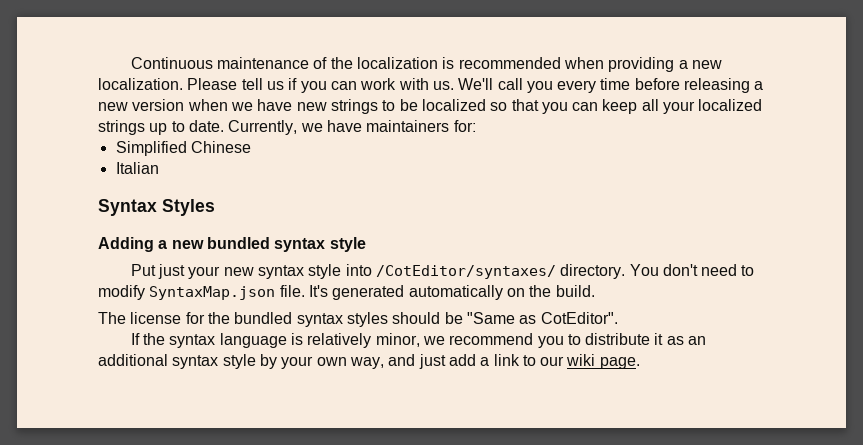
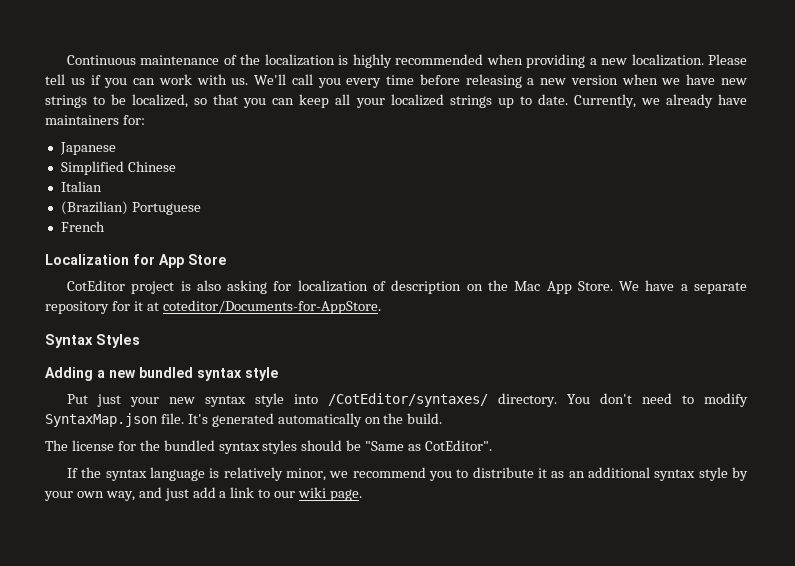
- Continuous maintenance of the localization is recommended when providing a new localization.
+ Continuous maintenance of the localization is highly recommended when providing a new localization.
- We'll call you every time before releasing a new version when we have new strings to be localized so that you can keep all your localized strings up to date.
+ We'll call you every time before releasing a new version when we have new strings to be localized, so that you can keep all your localized strings up to date.
- Currently, we have maintainers for:
+ Currently, we already have maintainers for:
+ Japanese
+ (Brazilian) Portuguese
+ French
+ Localization for App Store
+ CotEditor project is also asking for localization of description on the Mac App Store. We have a separate repository for it at coteditor/Documents-for-AppStore.

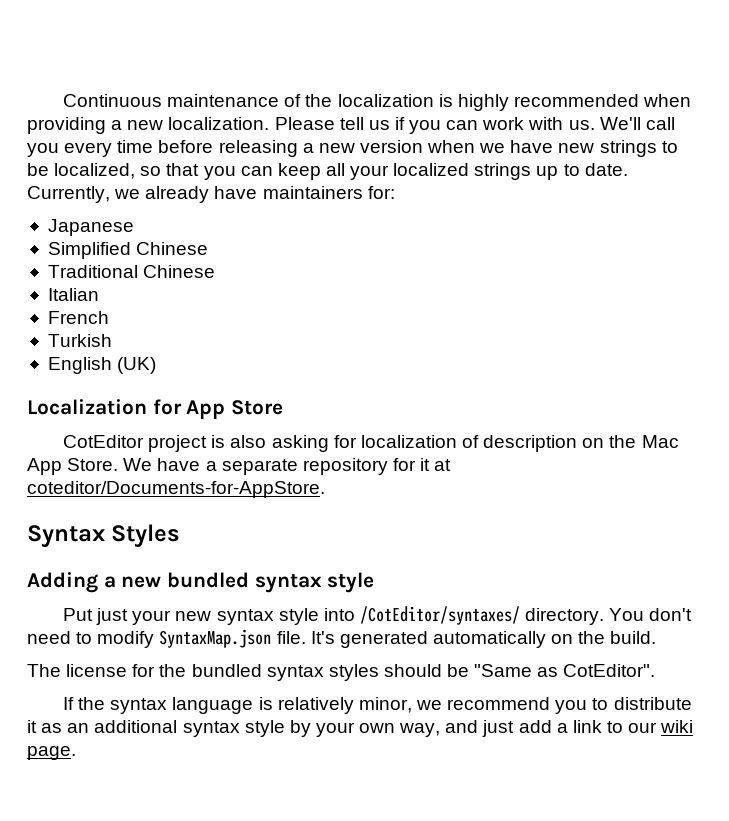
+ Traditional Chinese
- (Brazilian) Portuguese
  French
+ Turkish
+ English (UK)

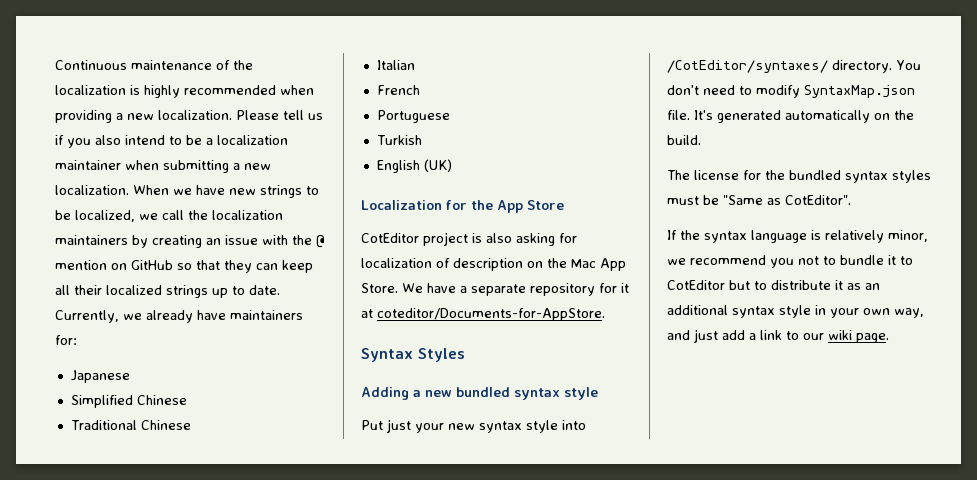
- Please tell us if you can work with us. We'll call you every time before releasing a new version when we have new strings to be localized, so that you can keep all your localized strings up to date.
+ Please tell us if you also intend to be a localization maintainer when submitting a new localization. When we have new strings to be localized, we call the localization maintainers by creating an issue with the @ mention on GitHub so that they can keep all their localized strings up to date.
+ Portuguese
- Localization for App Store
+ Localization for the App Store
- The license for the bundled syntax styles should be "Same as CotEditor".
+ The license for the bundled syntax styles must be "Same as CotEditor".
- If the syntax language is relatively minor, we recommend you to distribute it as an additional syntax style by your own way, and just add a link to our wiki page.
+ If the syntax language is relatively minor, we recommend you not to bundle it to CotEditor but to distribute it as an additional syntax style in your own way, and just add a link to our wiki page.

